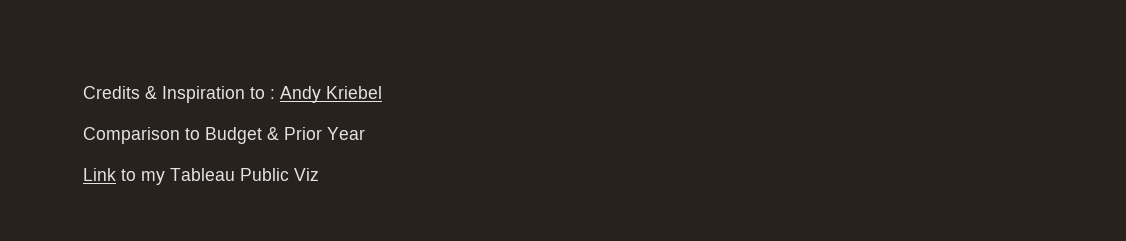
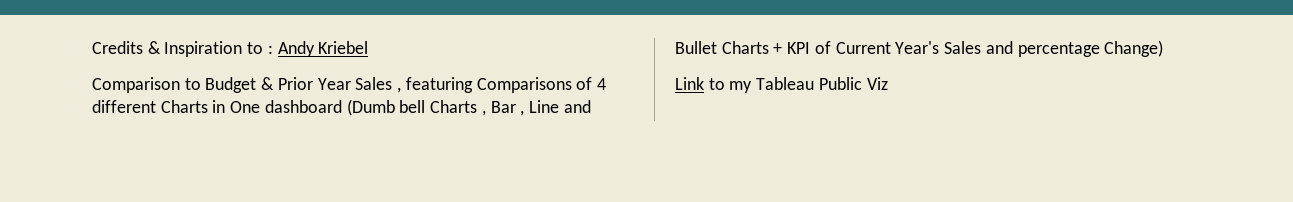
- Comparison to Budget & Prior Year
+ Comparison to Budget & Prior Year Sales , featuring Comparisons of 4 different Charts in One dashboard (Dumb bell Charts , Bar , Line and Bullet Charts + KPI of Current Year's Sales and percentage Change)

